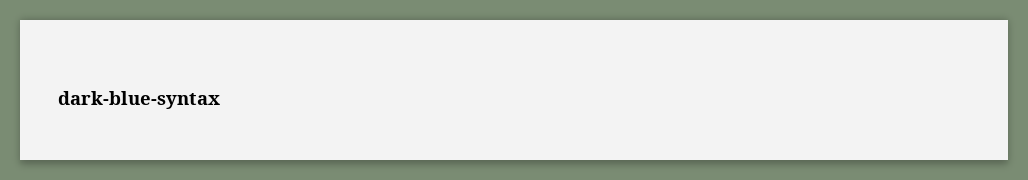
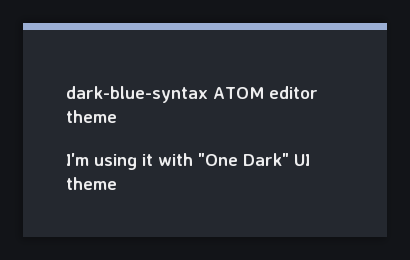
- dark-blue-syntax
+ dark-blue-syntax ATOM editor theme
+ I'm using it with "One Dark" UI theme

